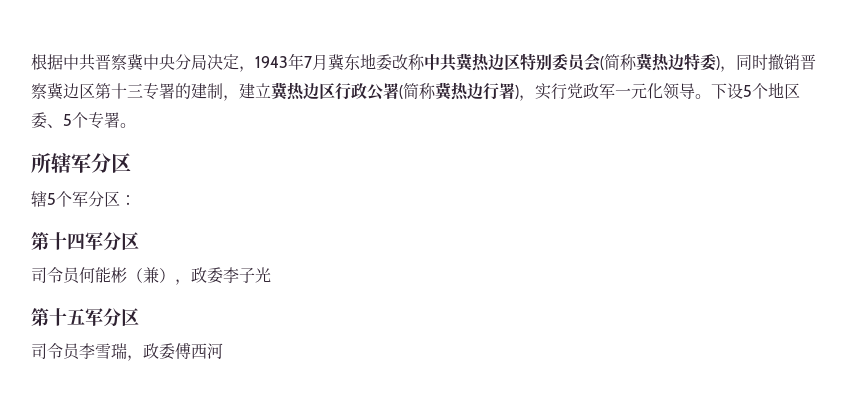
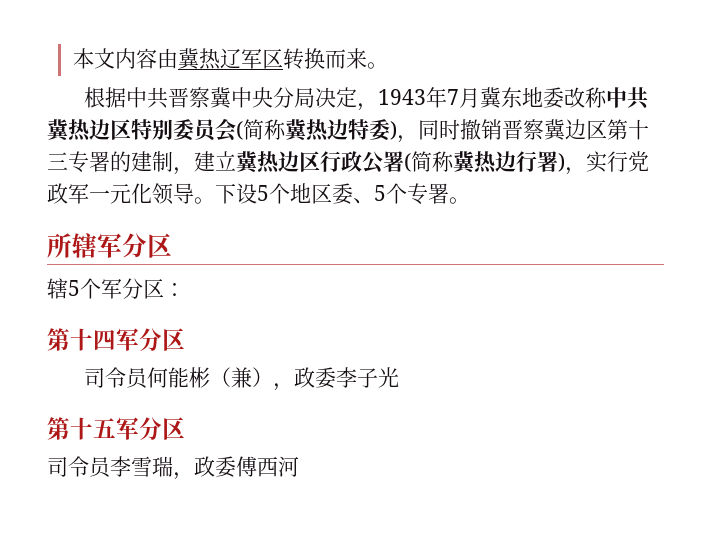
+ 本文内容由冀热辽军区转换而来。

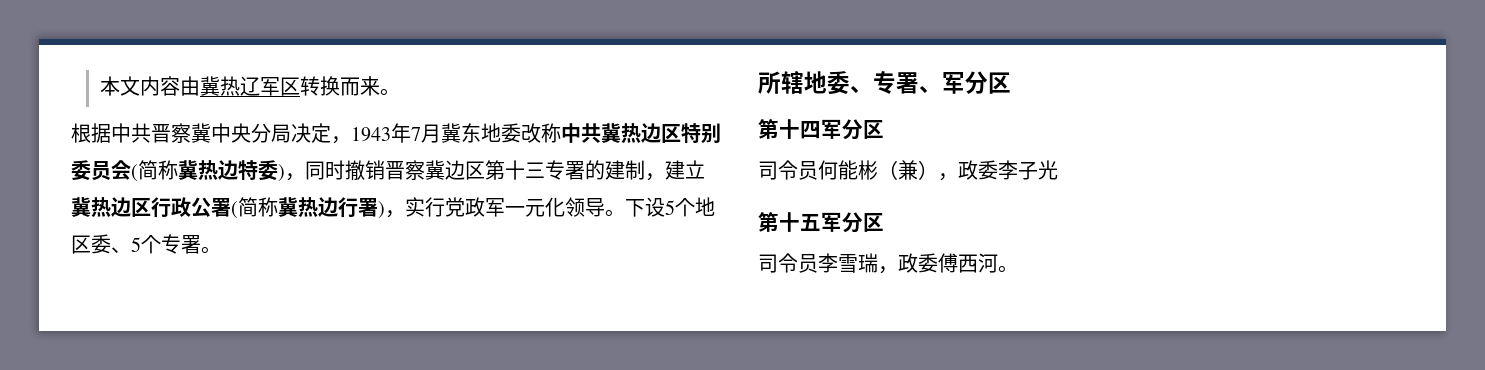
- 所辖军分区
- 辖5个军分区：
+ 所辖地委、专署、军分区
- 司令员李雪瑞，政委傅西河
+ 司令员李雪瑞，政委傅西河。

